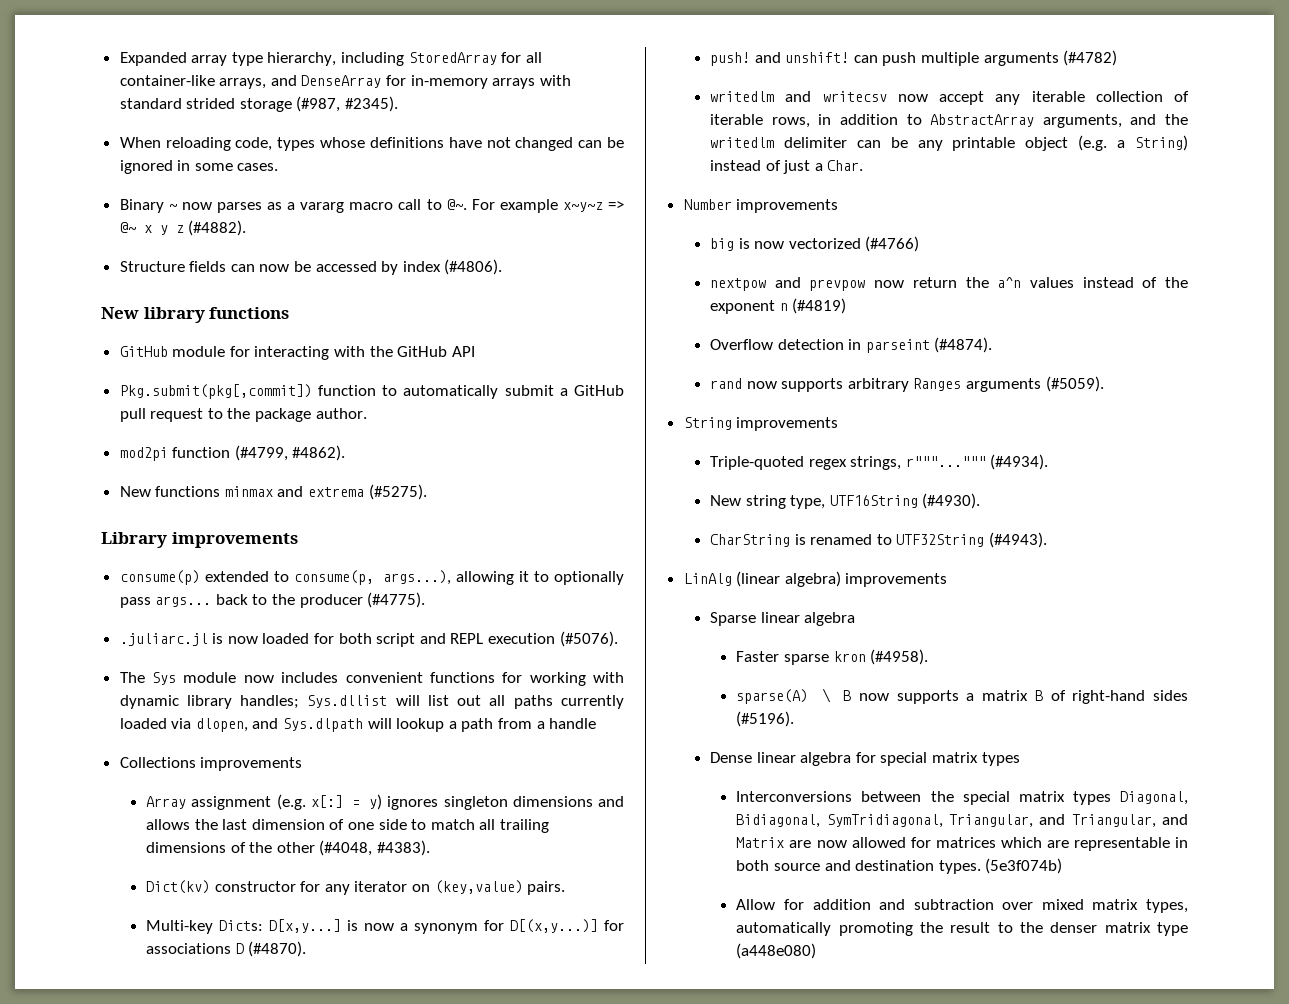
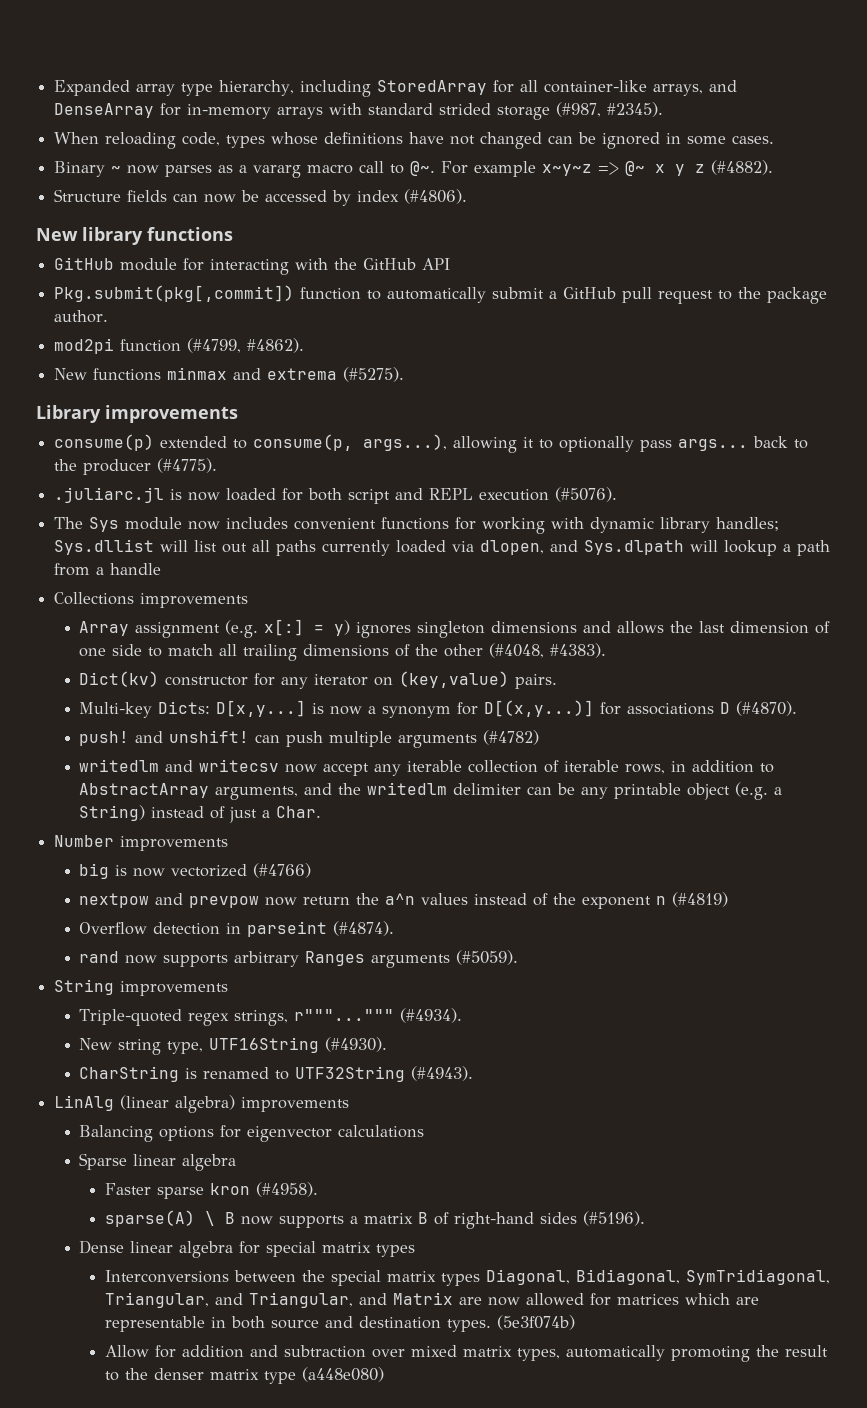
+ Balancing options for eigenvector calculations

